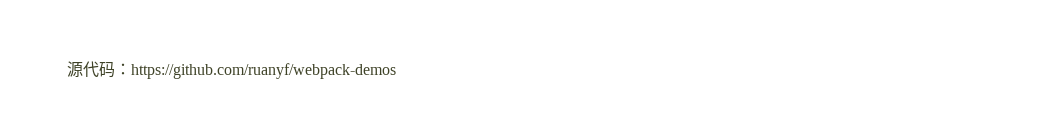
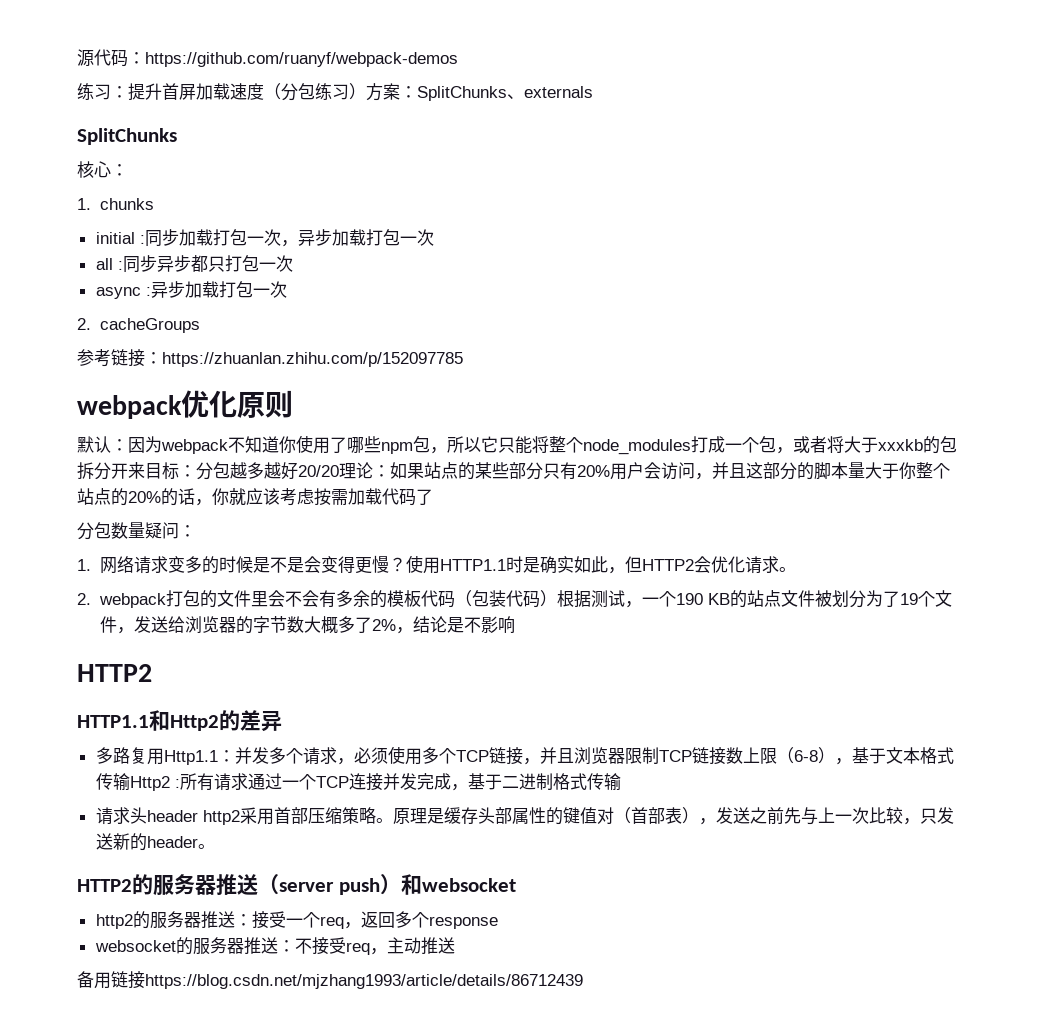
+ 练习：提升首屏加载速度（分包练习）方案：SplitChunks、externals
+ SplitChunks
+ 核心：
+ 1. chunks
+ initial :同步加载打包一次，异步加载打包一次
+ all :同步异步都只打包一次
+ async :异步加载打包一次
+ 2. cacheGroups
+ 参考链接：https://zhuanlan.zhihu.com/p/152097785
+ webpack优化原则
+ 默认：因为webpack不知道你使用了哪些npm包，所以它只能将整个node_modules打成一个包，或者将大于xxxkb的包拆分开来目标：分包越多越好20/20理论：如果站点的某些部分只有20%用户会访问，并且这部分的脚本量大于你整个站点的20%的话，你就应该考虑按需加载代码了
+ 分包数量疑问：
+ 1.网络请求变多的时候是不是会变得更慢？使用HTTP1.1时是确实如此，但HTTP2会优化请求。
+ 2. webpack打包的文件里会不会有多余的模板代码（包装代码）根据测试，一个190 KB的站点文件被划分为了19个文件，发送给浏览器的字节数大概多了2%，结论是不影响
+ HTTP2
+ HTTP1.1和Http2的差异
+ 多路复用Http1.1：并发多个请求，必须使用多个TCP链接，并且浏览器限制TCP链接数上限（6-8），基于文本格式传输Http2 :所有请求通过一个TCP连接并发完成，基于二进制格式传输
+ 请求头header http2采用首部压缩策略。原理是缓存头部属性的键值对（首部表），发送之前先与上一次比较，只发送新的header。
+ HTTP2的服务器推送（server push）和websocket
+ http2的服务器推送：接受一个req，返回多个response
+ websocket的服务器推送：不接受req，主动推送
+ 备用链接https://blog.csdn.net/mjzhang1993/article/details/86712439

